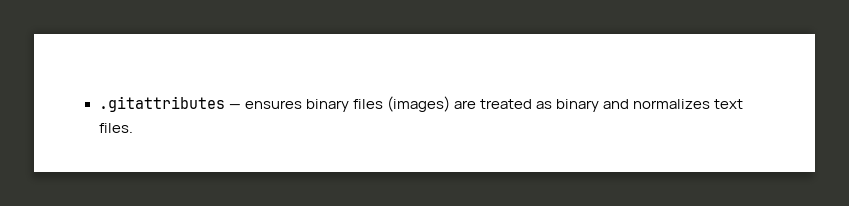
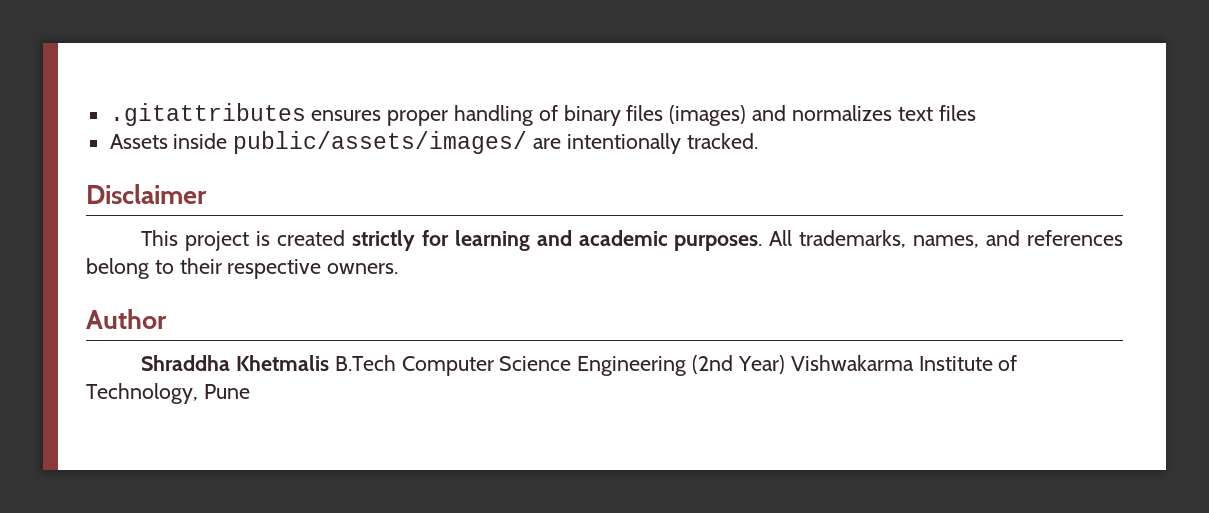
- .gitattributes — ensures binary files (images) are treated as binary and normalizes text files.
+ .gitattributes ensures proper handling of binary files (images) and normalizes text files
+ Assets inside public/assets/images/ are intentionally tracked.
+ Disclaimer
+ This project is created strictly for learning and academic purposes. All trademarks, names, and references belong to their respective owners.
+ Author
+ Shraddha Khetmalis B.Tech Computer Science Engineering (2nd Year) Vishwakarma Institute of Technology, Pune

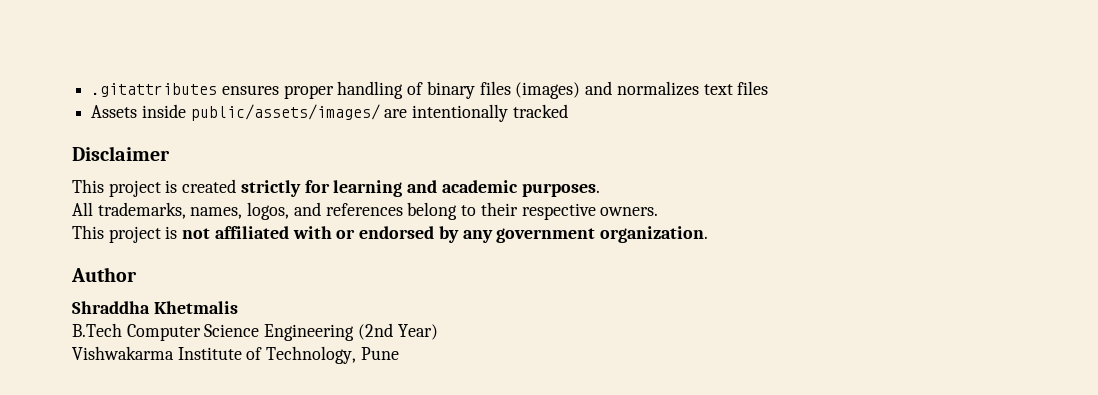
- Assets inside public/assets/images/ are intentionally tracked.
+ Assets inside public/assets/images/ are intentionally tracked
- This project is created strictly for learning and academic purposes. All trademarks, names, and references belong to their respective owners.
+ This project is created strictly for learning and academic purposes.
+ All trademarks, names, logos, and references belong to their respective owners.
+ This project is not affiliated with or endorsed by any government organization.
- Shraddha Khetmalis B.Tech Computer Science Engineering (2nd Year) Vishwakarma Institute of Technology, Pune
+ Shraddha Khetmalis
+ B.Tech Computer Science Engineering (2nd Year)
+ Vishwakarma Institute of Technology, Pune

